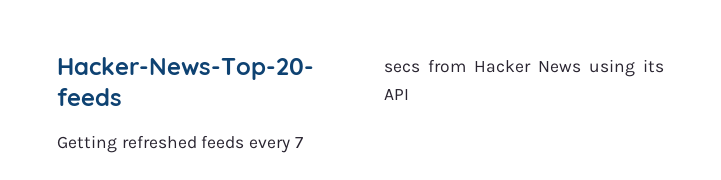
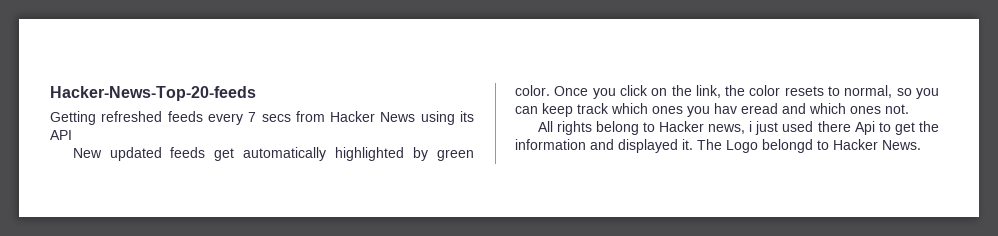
+ New updated feeds get automatically highlighted by green color. Once you click on the link, the color resets to normal, so you can keep track which ones you hav eread and which ones not.
+ All rights belong to Hacker news, i just used there Api to get the information and displayed it. The Logo belongd to Hacker News.

